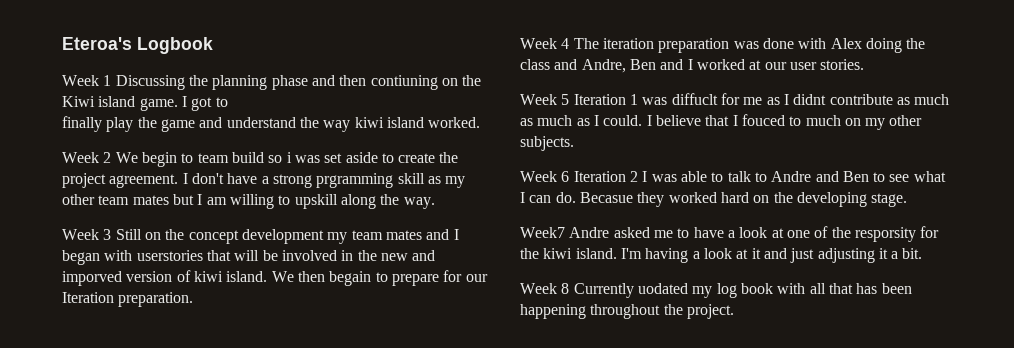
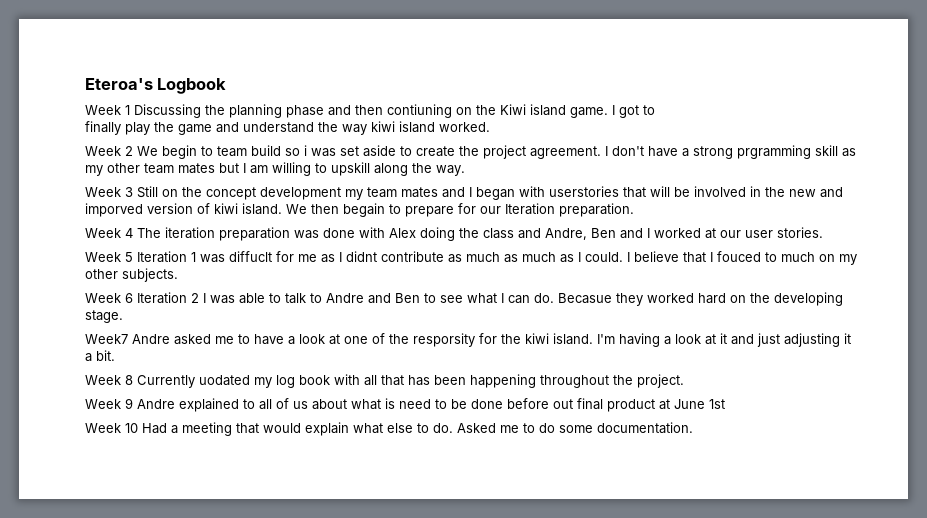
+ Week 9 Andre explained to all of us about what is need to be done before out final product at June 1st
+ Week 10 Had a meeting that would explain what else to do. Asked me to do some documentation.

